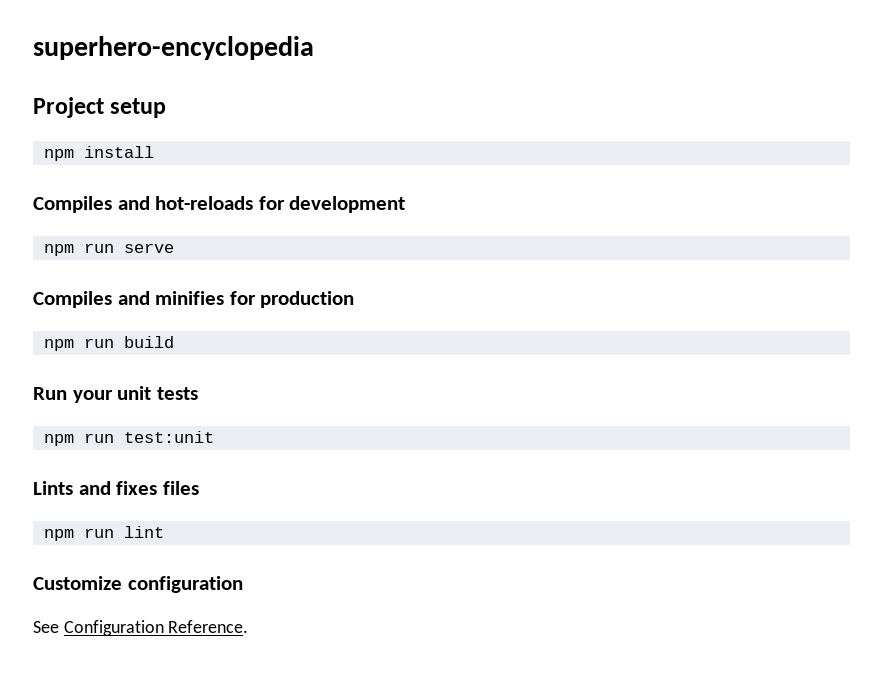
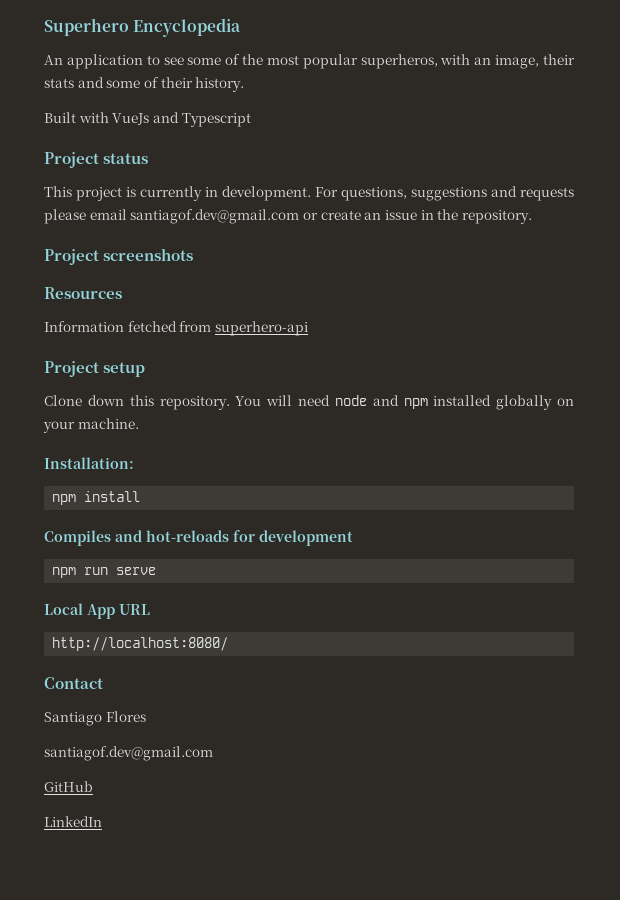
- superhero-encyclopedia
+ Superhero Encyclopedia
+ An application to see some of the most popular superheros, with an image, their stats and some of their history.
+ Built with VueJs and Typescript
+ Project status
+ This project is currently in development. For questions, suggestions and requests please email santiagof.dev@gmail.com or create an issue in the repository.
+ Project screenshots
+ Resources
+ Information fetched from superhero-api
  Project setup
+ Clone down this repository. You will need node and npm installed globally on your machine.
+ Installation:
- Compiles and minifies for production
- npm run build
- Run your unit tests
- npm run test:unit
- Lints and fixes files
- npm run lint
- Customize configuration
- See Configuration Reference.
+ Local App URL
+ http://localhost:8080/
+ Contact
+ Santiago Flores
+ santiagof.dev@gmail.com
+ GitHub
+ LinkedIn

